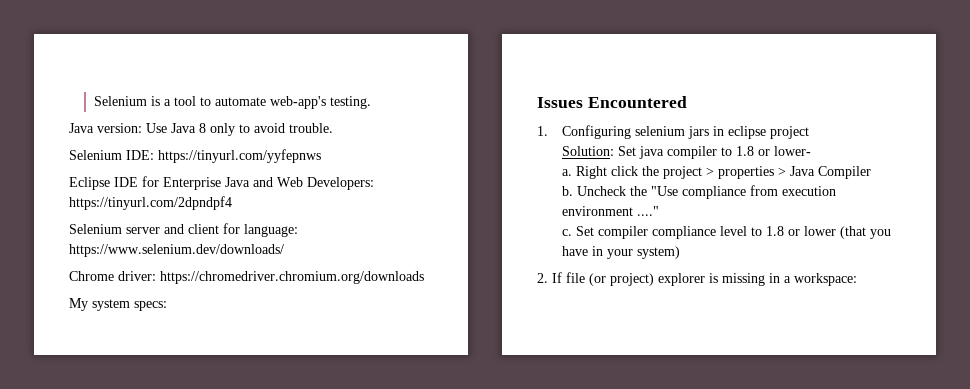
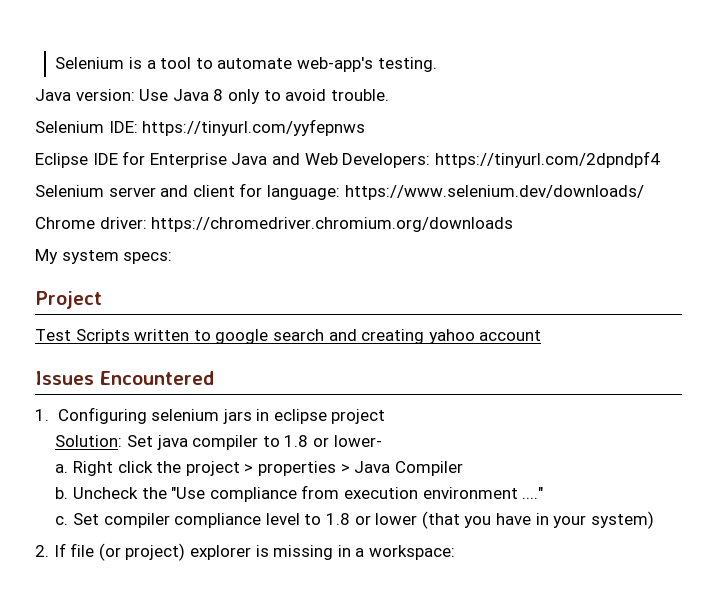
+ Project
+ Test Scripts written to google search and creating yahoo account

